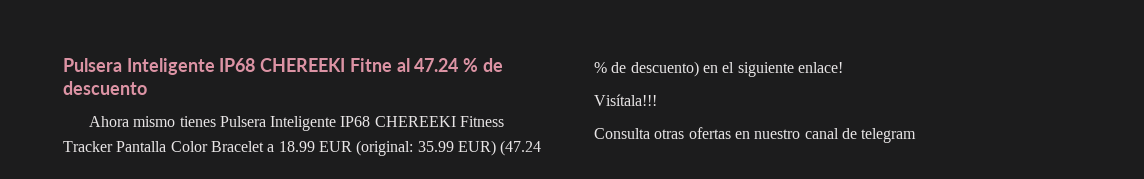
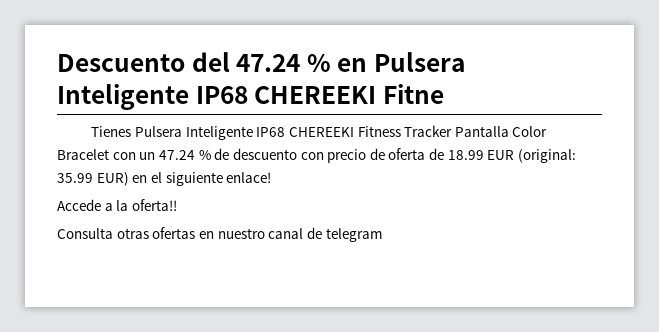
- Pulsera Inteligente IP68 CHEREEKI Fitne al 47.24 % de descuento
- Ahora mismo tienes Pulsera Inteligente IP68 CHEREEKI Fitness Tracker Pantalla Color Bracelet a 18.99 EUR (original: 35.99 EUR) (47.24 % de descuento) en el siguiente enlace!
+ Descuento del 47.24 % en Pulsera Inteligente IP68 CHEREEKI Fitne
+ Tienes Pulsera Inteligente IP68 CHEREEKI Fitness Tracker Pantalla Color Bracelet con un 47.24 % de descuento con precio de oferta de 18.99 EUR (original: 35.99 EUR) en el siguiente enlace!
- Visítala!!!
+ Accede a la oferta!!

